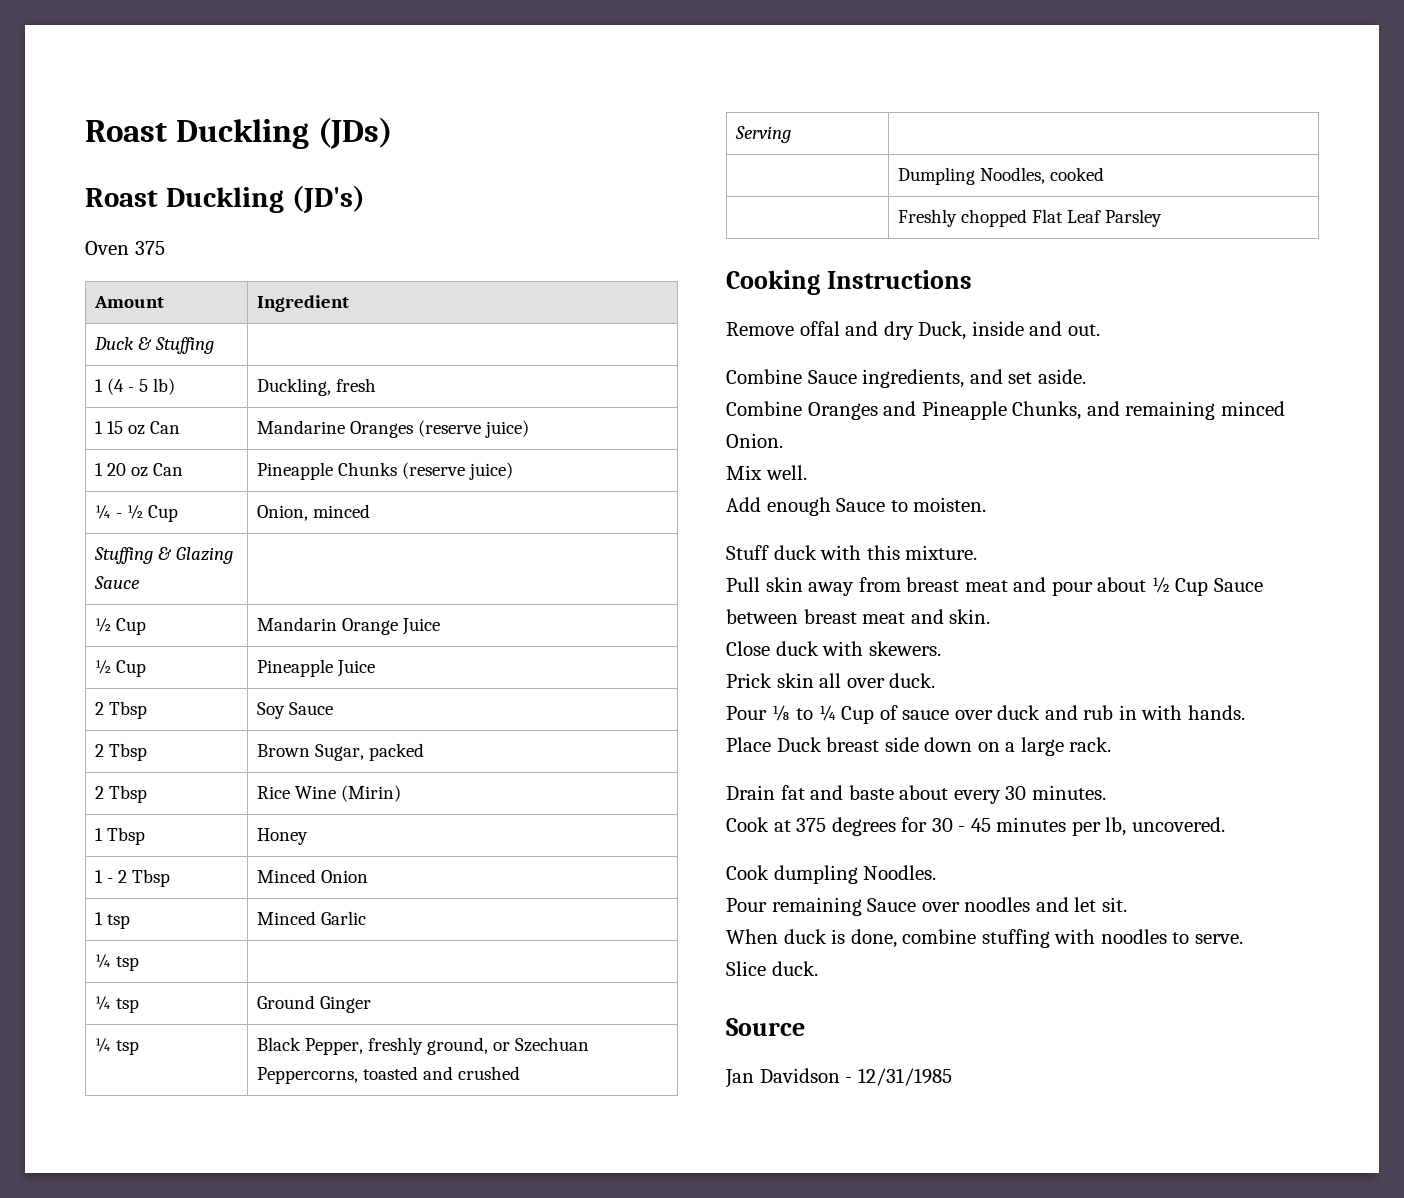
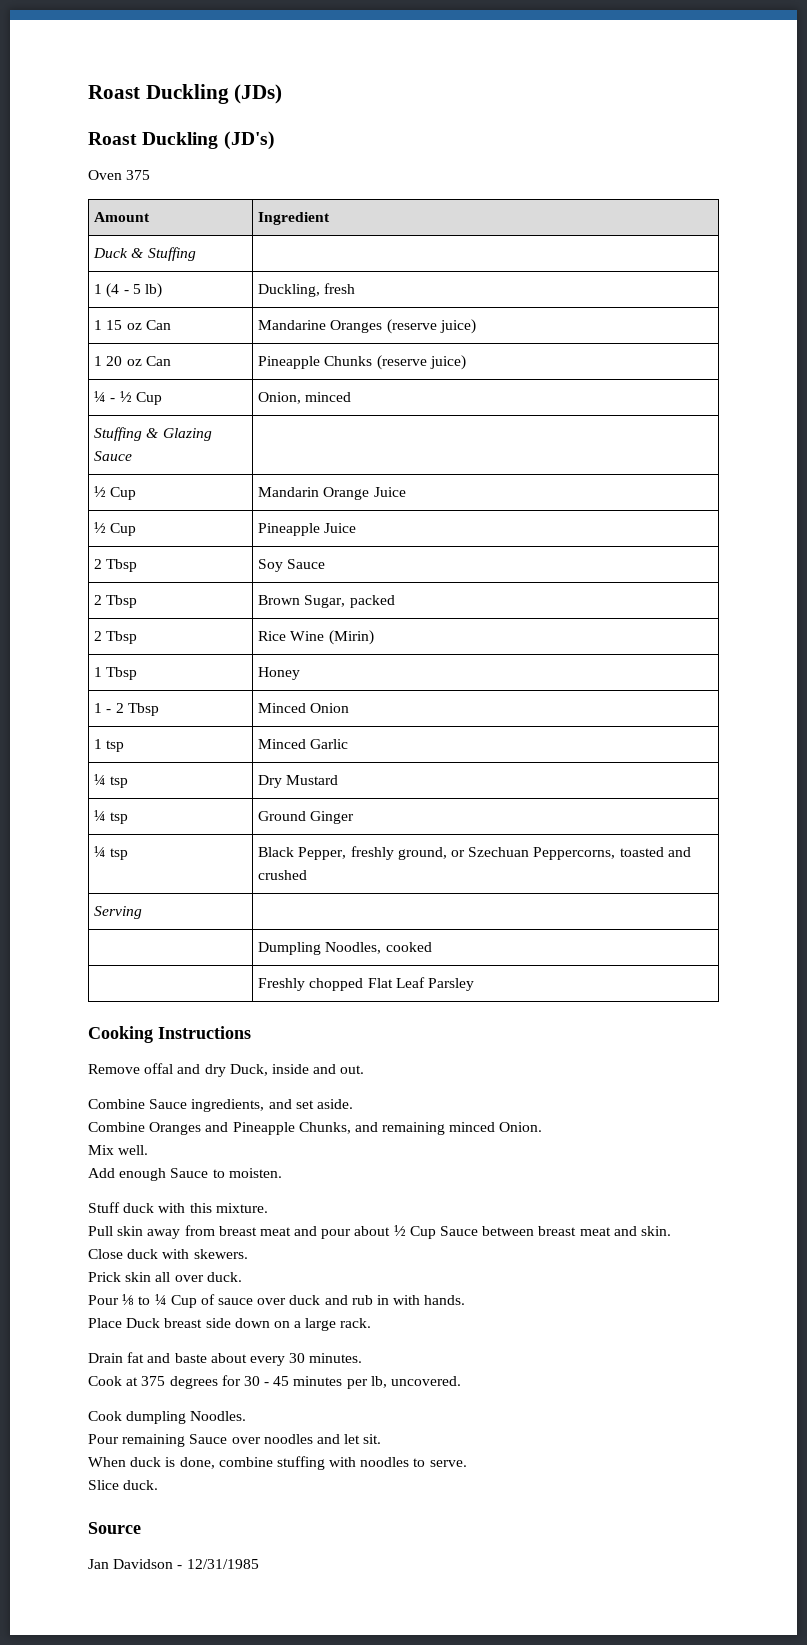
  1 tsp | Minced Garlic
- ¼ tsp |
+ ¼ tsp | Dry Mustard

